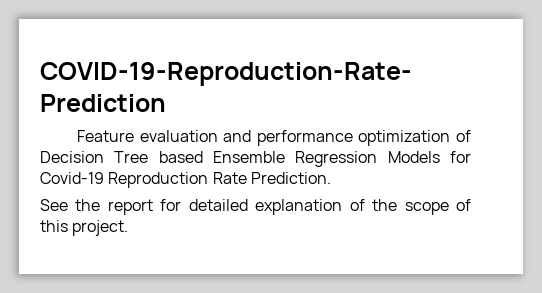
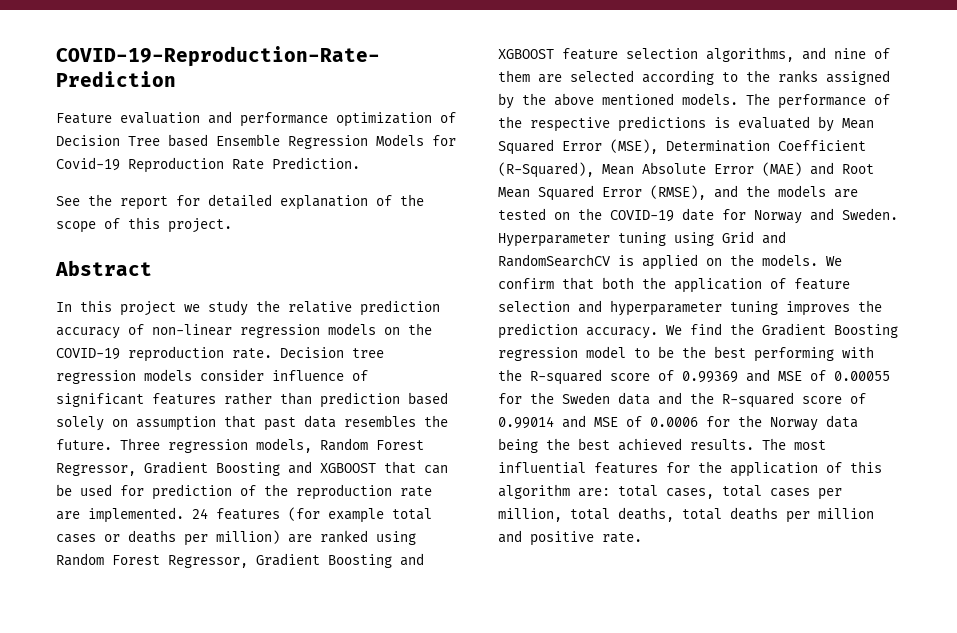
+ Abstract
+ In this project we study the relative prediction accuracy of non-linear regression models on the COVID-19 reproduction rate. Decision tree regression models consider influence of significant features rather than prediction based solely on assumption that past data resembles the future. Three regression models, Random Forest Regressor, Gradient Boosting and XGBOOST that can be used for prediction of the reproduction rate are implemented. 24 features (for example total cases or deaths per million) are ranked using Random Forest Regressor, Gradient Boosting and XGBOOST feature selection algorithms, and nine of them are selected according to the ranks assigned by the above mentioned models. The performance of the respective predictions is evaluated by Mean Squared Error (MSE), Determination Coefficient (R-Squared), Mean Absolute Error (MAE) and Root Mean Squared Error (RMSE), and the models are tested on the COVID-19 date for Norway and Sweden. Hyperparameter tuning using Grid and RandomSearchCV is applied on the models. We confirm that both the application of feature selection and hyperparameter tuning improves the prediction accuracy. We find the Gradient Boosting regression model to be the best performing with the R-squared score of 0.99369 and MSE of 0.00055 for the Sweden data and the R-squared score of 0.99014 and MSE of 0.0006 for the Norway data being the best achieved results. The most influential features for the application of this algorithm are: total cases, total cases per million, total deaths, total deaths per million and positive rate.

